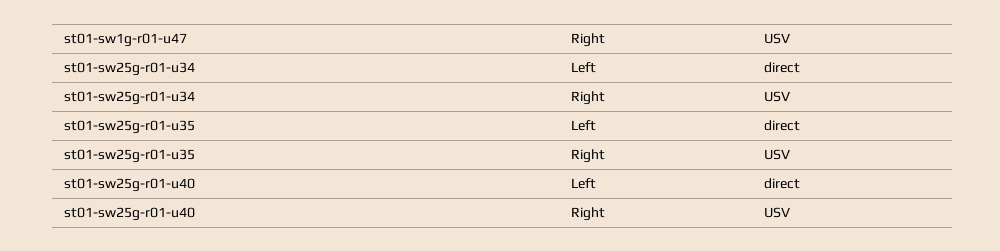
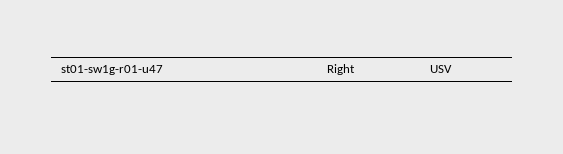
- st01-sw25g-r01-u34 | Left | direct
- st01-sw25g-r01-u34 | Right | USV
- st01-sw25g-r01-u35 | Left | direct
- st01-sw25g-r01-u35 | Right | USV
- st01-sw25g-r01-u40 | Left | direct
- st01-sw25g-r01-u40 | Right | USV

